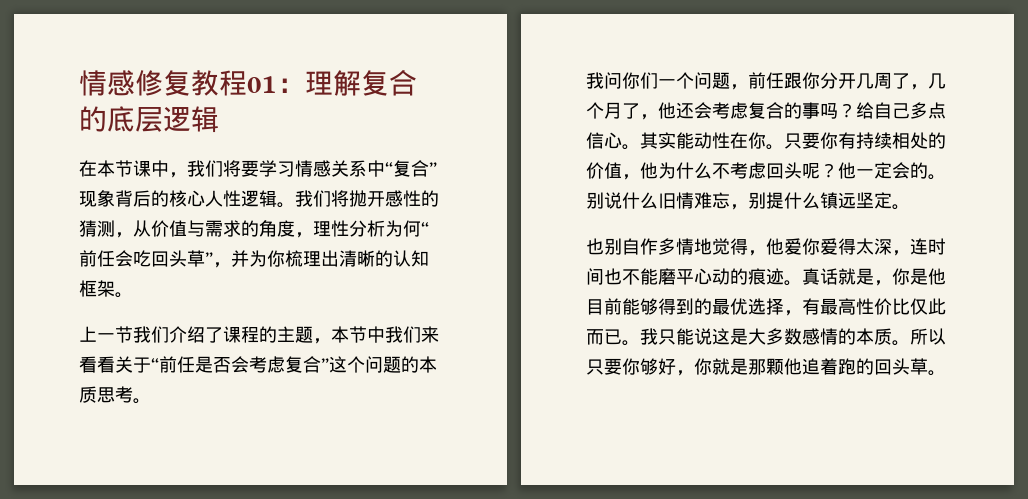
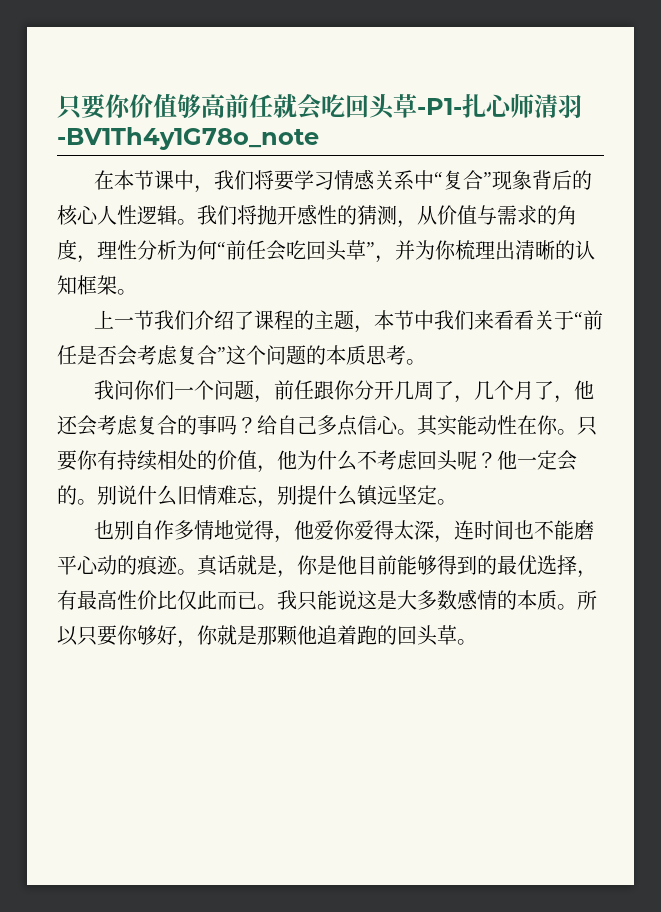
- 情感修复教程01：理解复合的底层逻辑
+ 只要你价值够高前任就会吃回头草-P1-扎心师清羽-BV1Th4y1G78o_note

